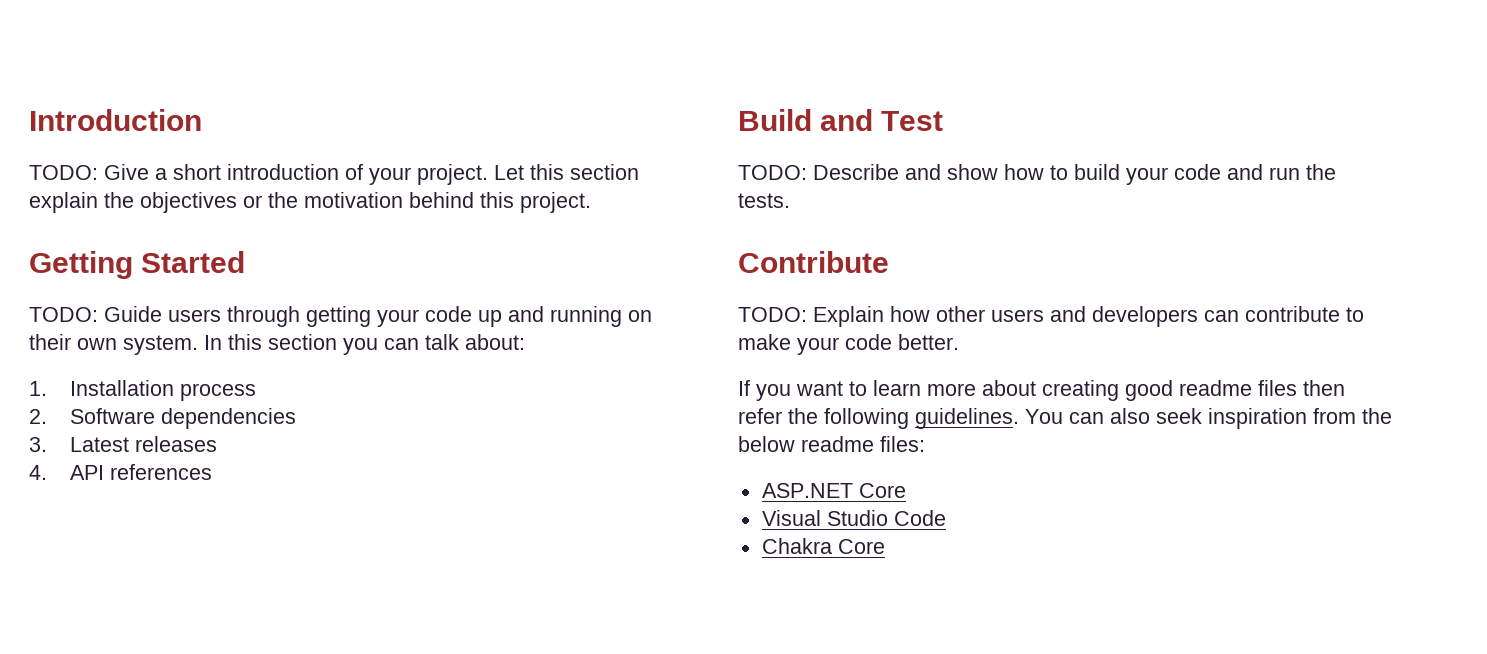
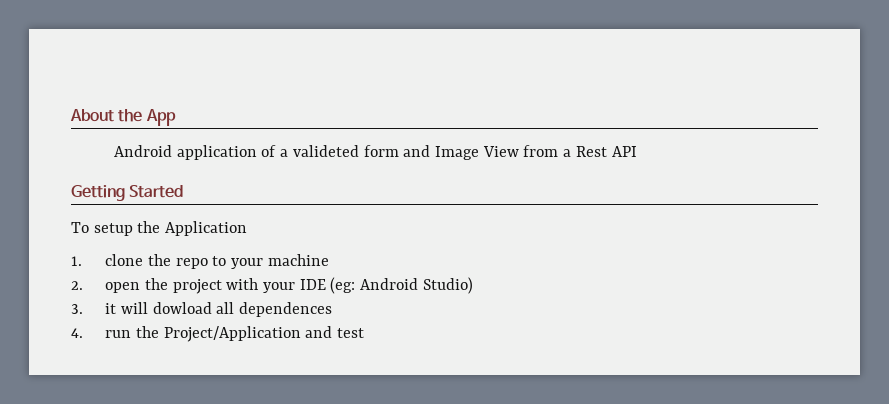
- Introduction
- TODO: Give a short introduction of your project. Let this section explain the objectives or the motivation behind this project.
+ About the App
+ Android application of a valideted form and Image View from a Rest API
  Getting Started
- TODO: Guide users through getting your code up and running on their own system. In this section you can talk about:
- 1. Installation process
- 2. Software dependencies
- 3. Latest releases
- 4. API references
- Build and Test
- TODO: Describe and show how to build your code and run the tests.
- Contribute
- TODO: Explain how other users and developers can contribute to make your code better.
- If you want to learn more about creating good readme files then refer the following guidelines. You can also seek inspiration from the below readme files:
- ASP.NET Core
- Visual Studio Code
- Chakra Core
+ To setup the Application
+ 1. clone the repo to your machine
+ 2. open the project with your IDE (eg: Android Studio)
+ 3. it will dowload all dependences
+ 4. run the Project/Application and test

